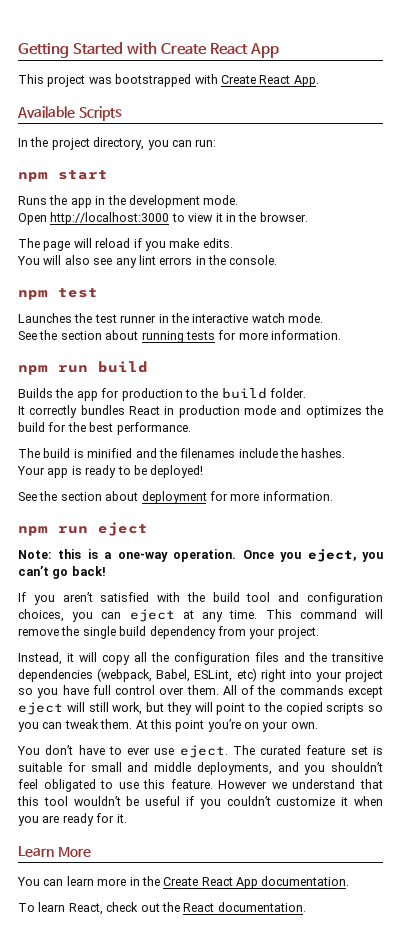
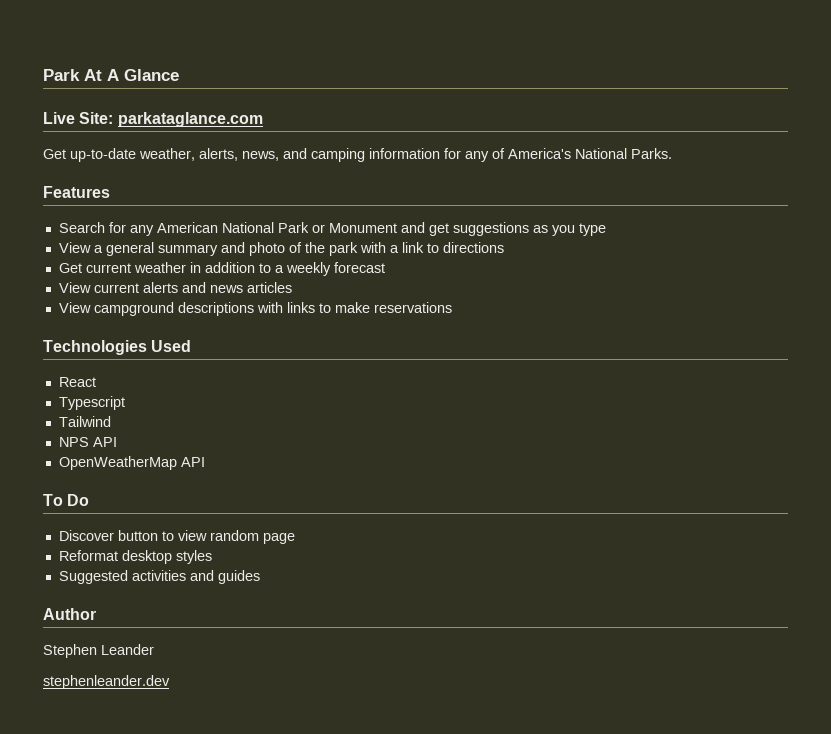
- Getting Started with Create React App
- This project was bootstrapped with Create React App.
- Available Scripts
- In the project directory, you can run:
- npm start
- Runs the app in the development mode.
- Open http://localhost:3000 to view it in the browser.
- The page will reload if you make edits.
- You will also see any lint errors in the console.
- npm test
- Launches the test runner in the interactive watch mode.
- See the section about running tests for more information.
- npm run build
- Builds the app for production to the build folder.
- It correctly bundles React in production mode and optimizes the build for the best performance.
- The build is minified and the filenames include the hashes.
- Your app is ready to be deployed!
- See the section about deployment for more information.
- npm run eject
- Note: this is a one-way operation. Once you eject, you can’t go back!
- If you aren’t satisfied with the build tool and configuration choices, you can eject at any time. This command will remove the single build dependency from your project.
- Instead, it will copy all the configuration files and the transitive dependencies (webpack, Babel, ESLint, etc) right into your project so you have full control over them. All of the commands except eject will still work, but they will point to the copied scripts so you can tweak them. At this point you’re on your own.
- You don’t have to ever use eject. The curated feature set is suitable for small and middle deployments, and you shouldn’t feel obligated to use this feature. However we understand that this tool wouldn’t be useful if you couldn’t customize it when you are ready for it.
- Learn More
- You can learn more in the Create React App documentation.
- To learn React, check out the React documentation.
+ Park At A Glance
+ Live Site: parkataglance.com
+ Get up-to-date weather, alerts, news, and camping information for any of America's National Parks.
+ Features
+ Search for any American National Park or Monument and get suggestions as you type
+ View a general summary and photo of the park with a link to directions
+ Get current weather in addition to a weekly forecast
+ View current alerts and news articles
+ View campground descriptions with links to make reservations
+ Technologies Used
+ React
+ Typescript
+ Tailwind
+ NPS API
+ OpenWeatherMap API
+ To Do
+ Discover button to view random page
+ Reformat desktop styles
+ Suggested activities and guides
+ Author
+ Stephen Leander
+ stephenleander.dev

